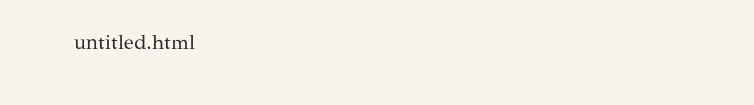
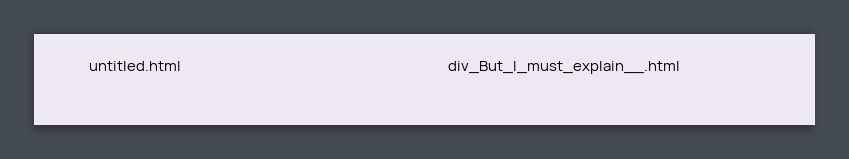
- untitled.html
+ untitled.html div_But_I_must_explain__.html

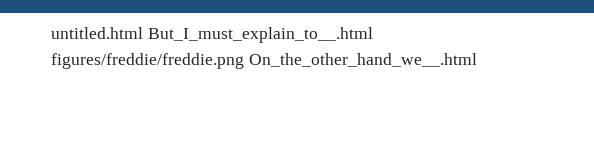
- untitled.html div_But_I_must_explain__.html
+ untitled.html But_I_must_explain_to__.html figures/freddie/freddie.png On_the_other_hand_we__.html

